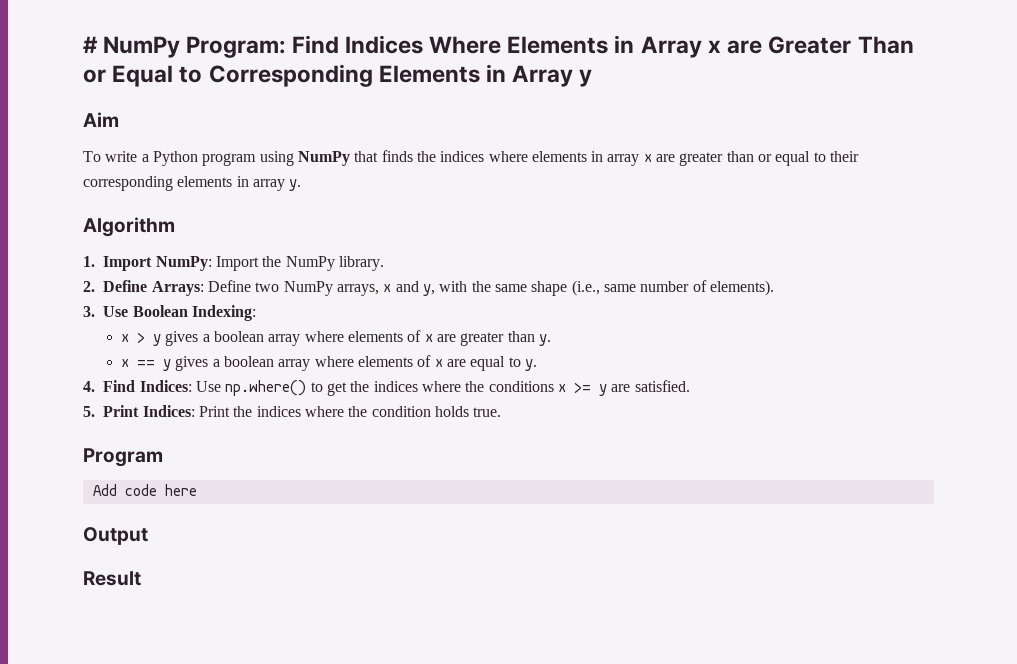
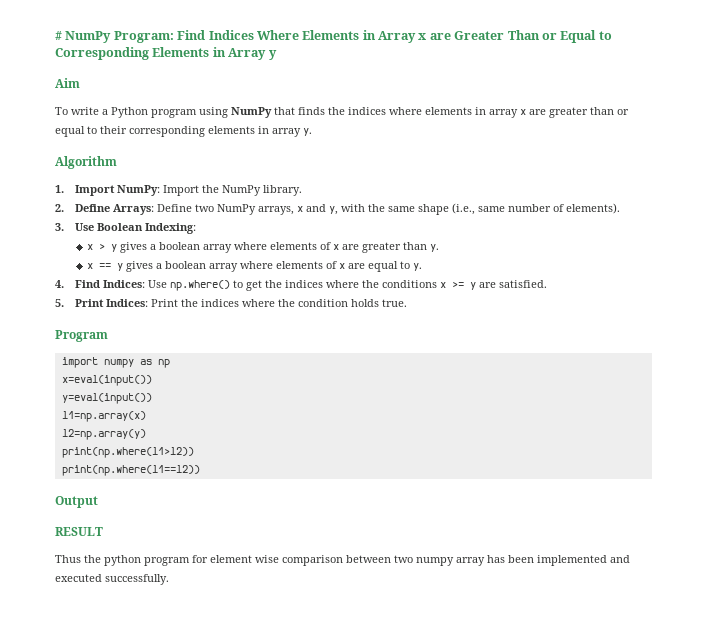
- Add code here
+ import numpy as np
+ x=eval(input())
+ y=eval(input())
+ l1=np.array(x)
+ l2=np.array(y)
+ print(np.where(l1>l2))
+ print(np.where(l1==l2))
  Output
- Result
+ RESULT
+ Thus the python program for element wise comparison between two numpy array has been implemented and executed successfully.

